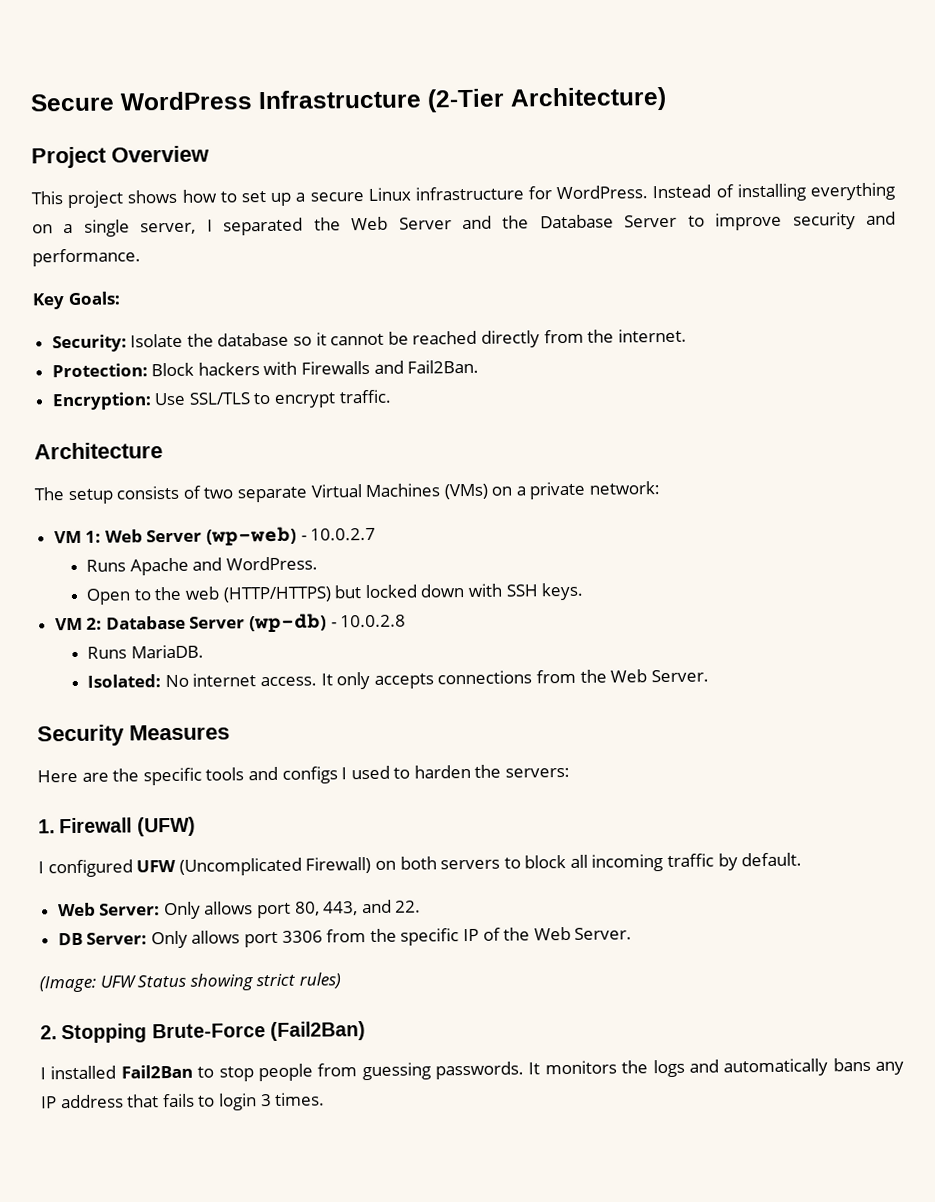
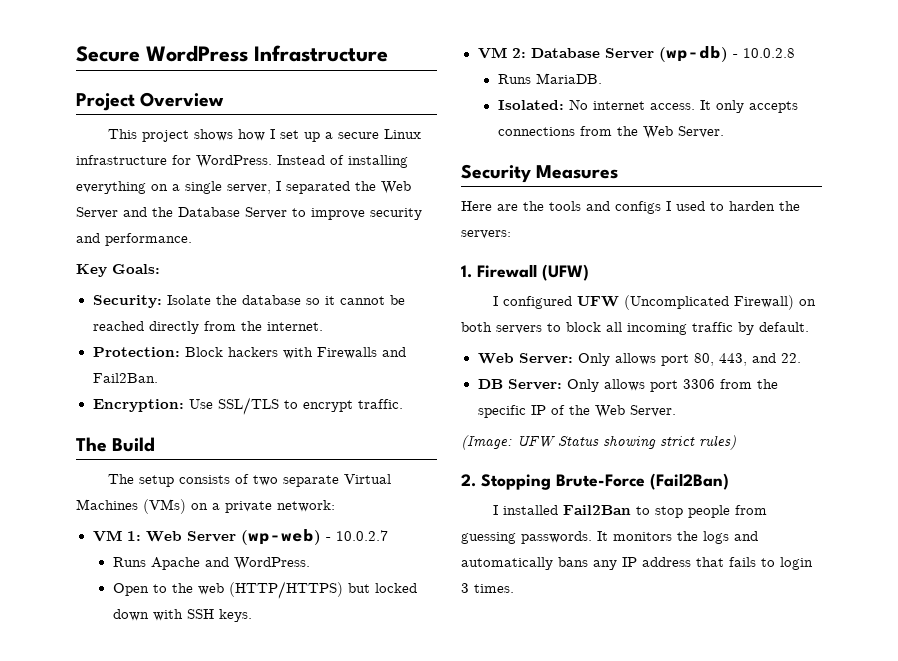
- Secure WordPress Infrastructure (2-Tier Architecture)
+ Secure WordPress Infrastructure
- This project shows how to set up a secure Linux infrastructure for WordPress.
+ This project shows how I set up a secure Linux infrastructure for WordPress.
- Architecture
+ The Build
- Here are the specific tools and configs I used to harden the servers:
+ Here are the tools and configs I used to harden the servers:

